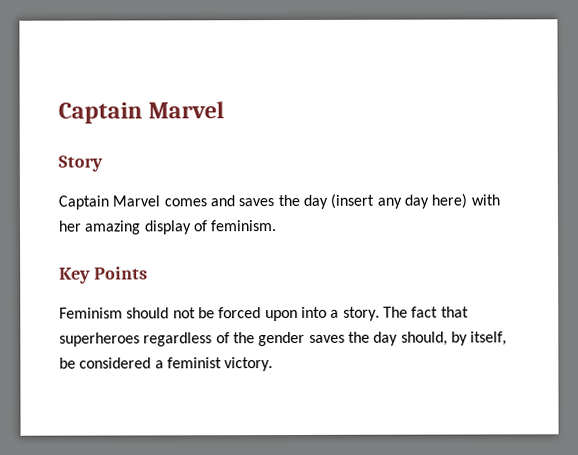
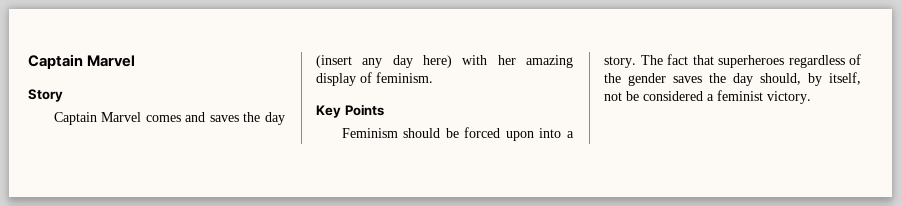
- Feminism should not be forced upon into a story.
+ Feminism should be forced upon into a story.
- The fact that superheroes regardless of the gender saves the day should, by itself, be considered a feminist victory.
+ The fact that superheroes regardless of the gender saves the day should, by itself, not be considered a feminist victory.

